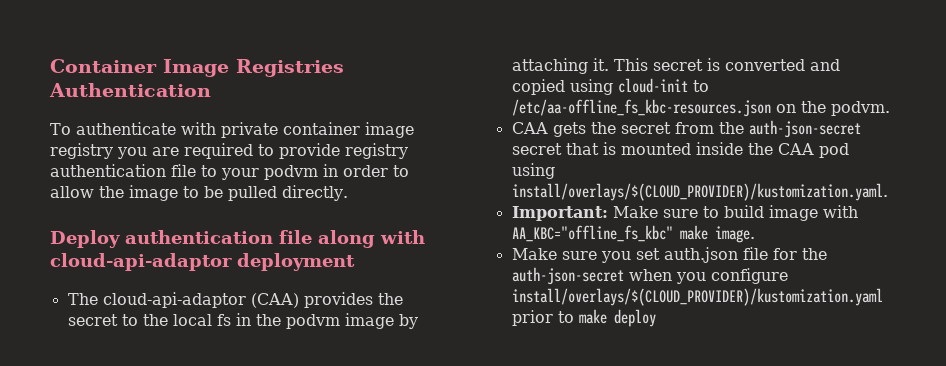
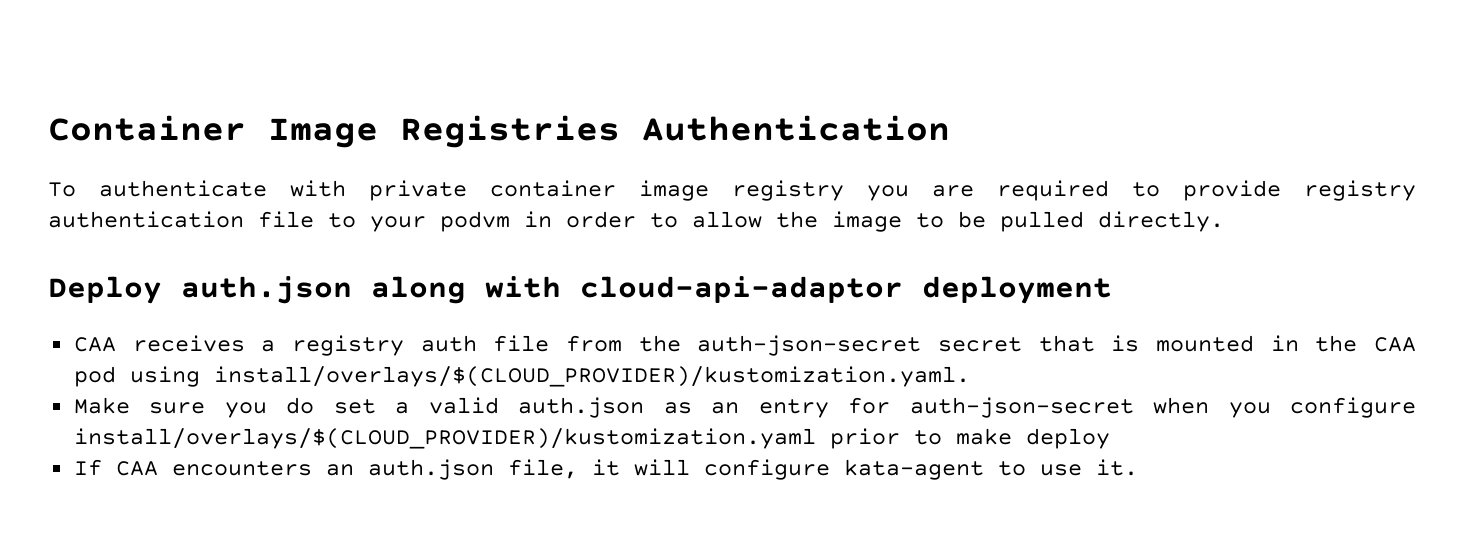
- Deploy authentication file along with cloud-api-adaptor deployment
+ Deploy auth.json along with cloud-api-adaptor deployment
- The cloud-api-adaptor (CAA) provides the secret to the local fs in the podvm image by attaching it. This secret is converted and copied using cloud-init to /etc/aa-offline_fs_kbc-resources.json on the podvm.
- CAA gets the secret from the auth-json-secret secret that is mounted inside the CAA pod using install/overlays/$(CLOUD_PROVIDER)/kustomization.yaml.
+ CAA receives a registry auth file from the auth-json-secret secret that is mounted in the CAA pod using install/overlays/$(CLOUD_PROVIDER)/kustomization.yaml.
- Important: Make sure to build image with AA_KBC="offline_fs_kbc" make image.
- Make sure you set auth.json file for the auth-json-secret when you configure install/overlays/$(CLOUD_PROVIDER)/kustomization.yaml prior to make deploy
+ Make sure you do set a valid auth.json as an entry for auth-json-secret when you configure install/overlays/$(CLOUD_PROVIDER)/kustomization.yaml prior to make deploy
+ If CAA encounters an auth.json file, it will configure kata-agent to use it.

